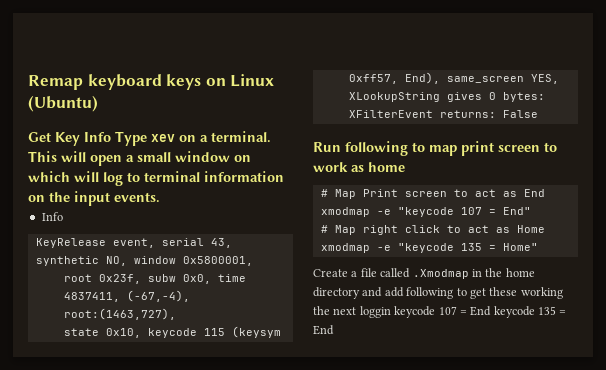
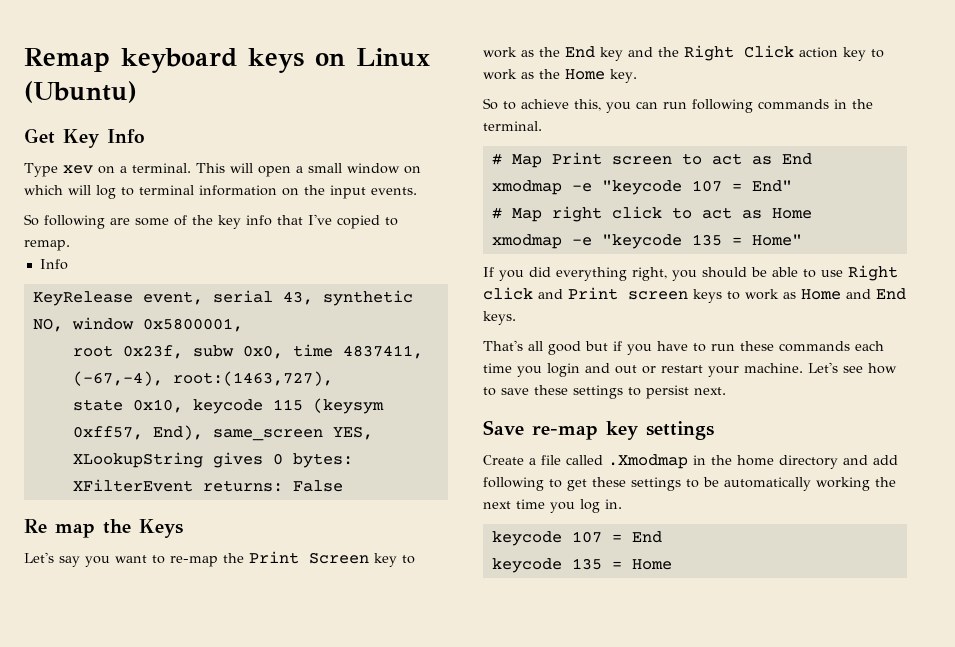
- Get Key Info Type xev on a terminal.
+ Get Key Info
+ Type xev on a terminal.
+ So following are some of the key info that I've copied to remap.
- Run following to map print screen to work as home
+ Re map the Keys
+ Let's say you want to re-map the Print Screen key to work as the End key and the Right Click action key to work as the Home key.
+ So to achieve this, you can run following commands in the terminal.
+ If you did everything right, you should be able to use Right click and Print screen keys to work as Home and End keys.
+ That's all good but if you have to run these commands each time you login and out or restart your machine. Let's see how to save these settings to persist next.
+ Save re-map key settings
- Create a file called .Xmodmap in the home directory and add following to get these working the next loggin keycode 107 = End keycode 135 = End
+ Create a file called .Xmodmap in the home directory and add following to get these settings to be automatically working the next time you log in.
+ keycode 107 = End
+ keycode 135 = Home

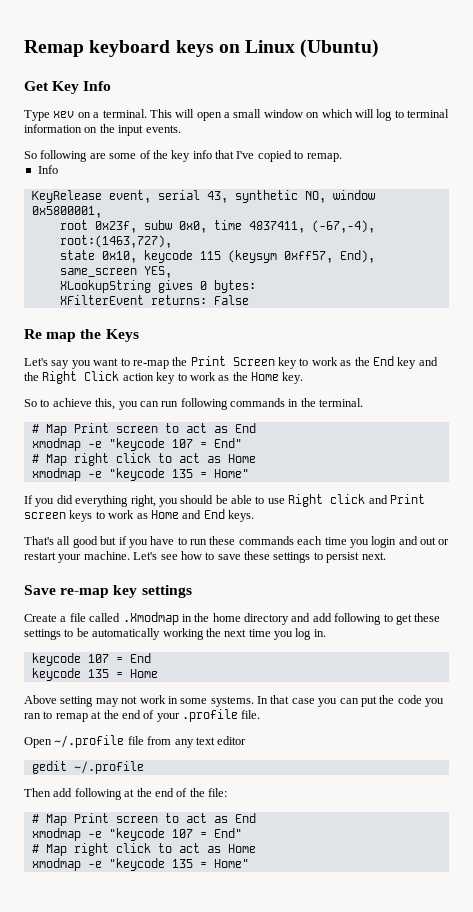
+ Above setting may not work in some systems. In that case you can put the code you ran to remap at the end of your .profile file.
+ Open ~/.profile file from any text editor
+ gedit ~/.profile
+ Then add following at the end of the file:
+ # Map Print screen to act as End
+ xmodmap -e "keycode 107 = End"
+ # Map right click to act as Home
+ xmodmap -e "keycode 135 = Home"

